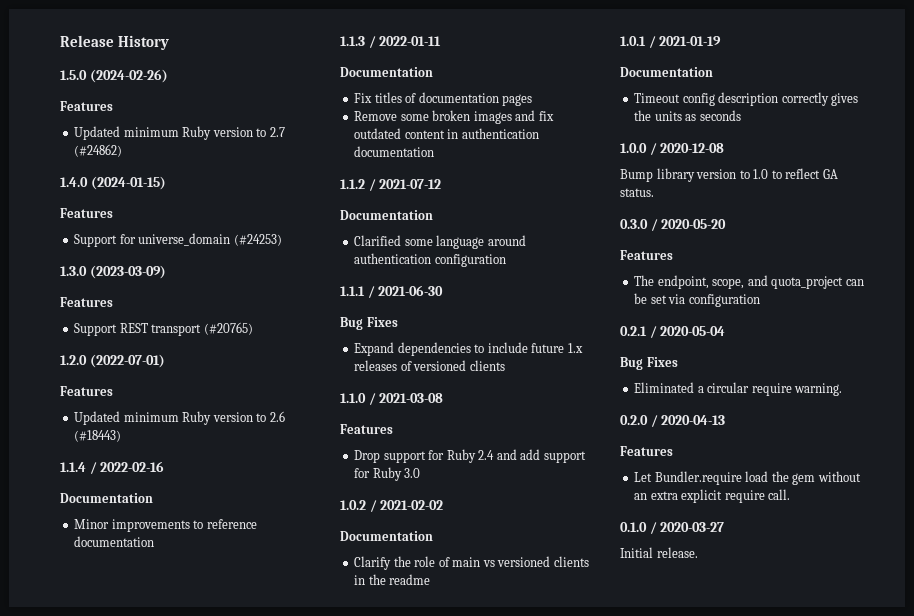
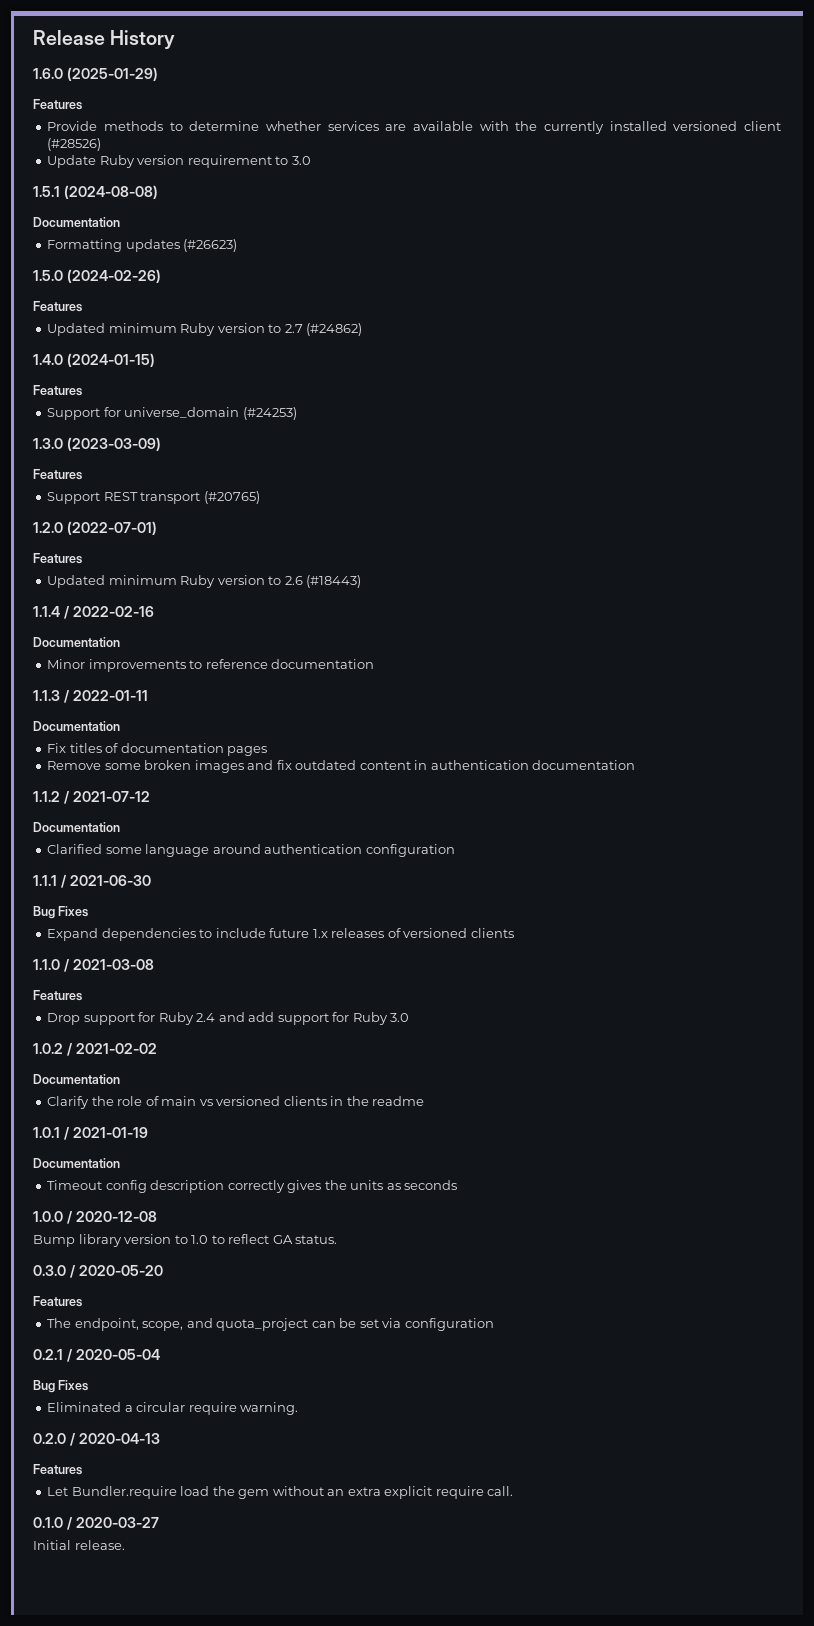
+ 1.6.0 (2025-01-29)
+ Features
+ Provide methods to determine whether services are available with the currently installed versioned client (#28526)
+ Update Ruby version requirement to 3.0
+ 1.5.1 (2024-08-08)
+ Documentation
+ Formatting updates (#26623)

